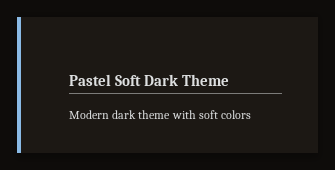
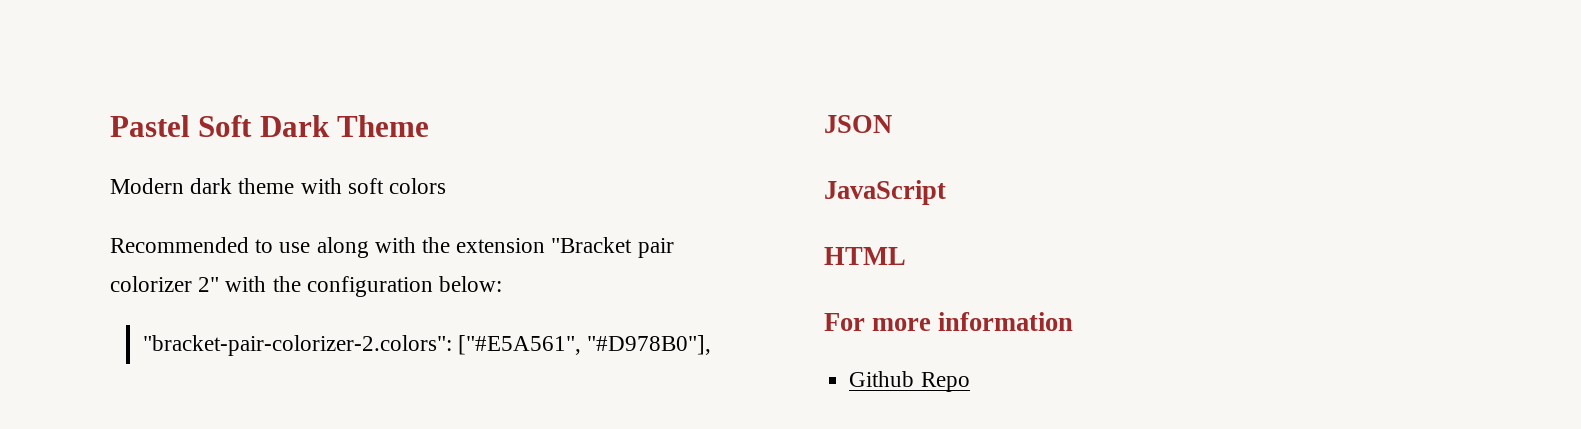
+ Recommended to use along with the extension "Bracket pair colorizer 2" with the configuration below:
+ "bracket-pair-colorizer-2.colors": ["#E5A561", "#D978B0"],
+ JSON
+ JavaScript
+ HTML
+ For more information
+ Github Repo

